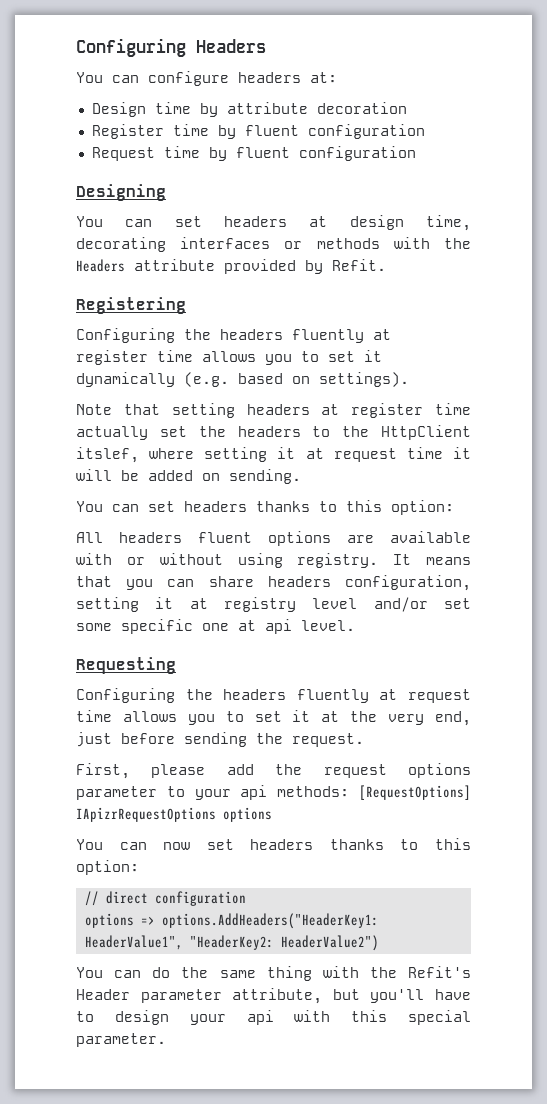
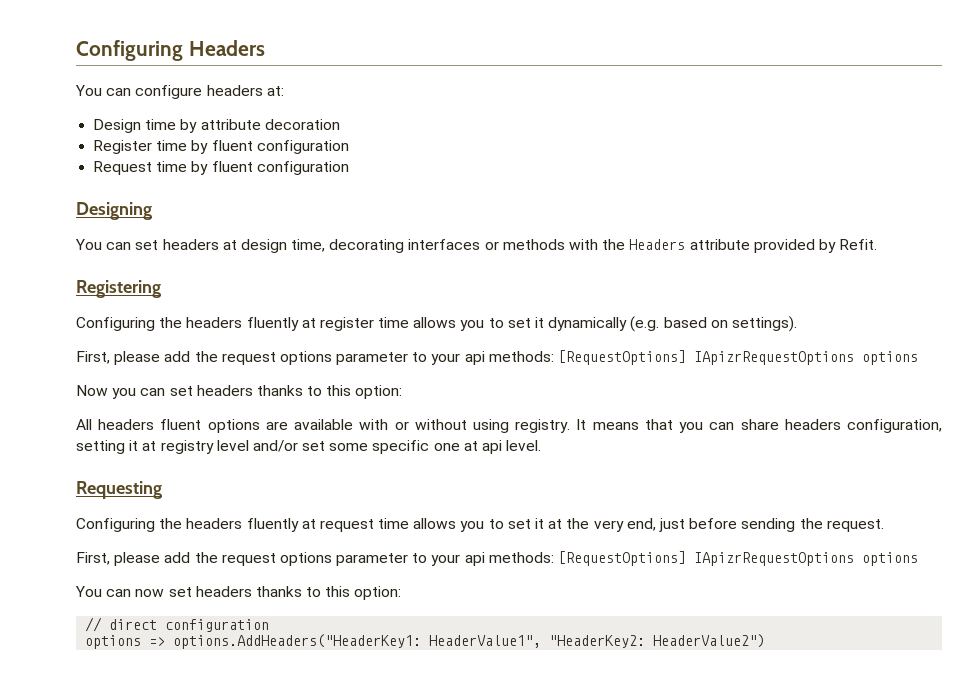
  Configuring the headers fluently at register time allows you to set it dynamically (e.g. based on settings).
- Note that setting headers at register time actually set the headers to the HttpClient itslef, where setting it at request time it will be added on sending.
- You can set headers thanks to this option:
+ First, please add the request options parameter to your api methods: [RequestOptions] IApizrRequestOptions options
+ Now you can set headers thanks to this option:
- You can do the same thing with the Refit's Header parameter attribute, but you'll have to design your api with this special parameter.

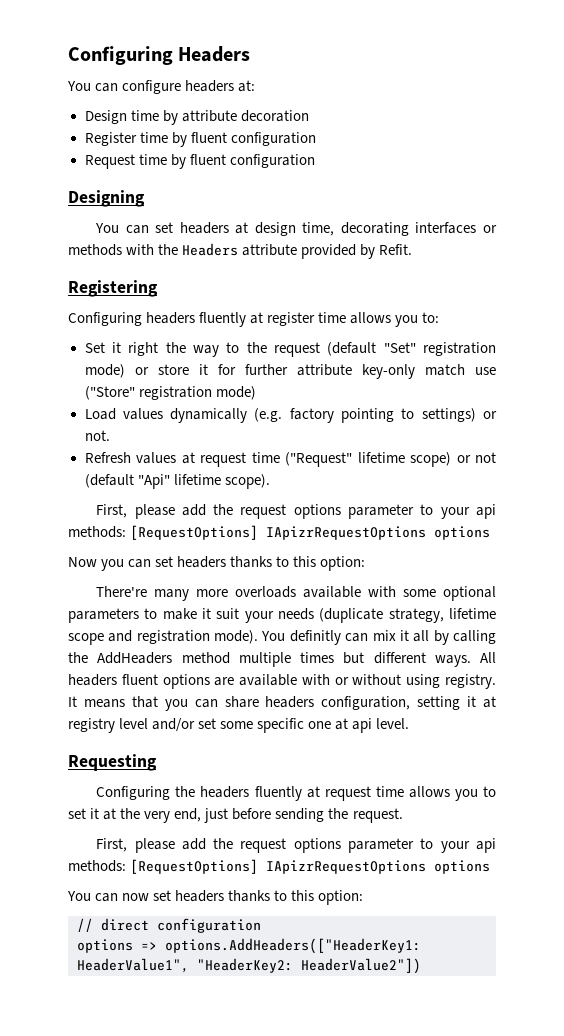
- Configuring the headers fluently at register time allows you to set it dynamically (e.g. based on settings).
+ Configuring headers fluently at register time allows you to:
+ Set it right the way to the request (default "Set" registration mode) or store it for further attribute key-only match use ("Store" registration mode)
+ Load values dynamically (e.g. factory pointing to settings) or not.
+ Refresh values at request time ("Request" lifetime scope) or not (default "Api" lifetime scope).
+ There're many more overloads available with some optional parameters to make it suit your needs (duplicate strategy, lifetime scope and registration mode). You definitly can mix it all by calling the AddHeaders method multiple times but different ways.
- options => options.AddHeaders("HeaderKey1: HeaderValue1", "HeaderKey2: HeaderValue2")
+ options => options.AddHeaders(["HeaderKey1: HeaderValue1", "HeaderKey2: HeaderValue2"])

